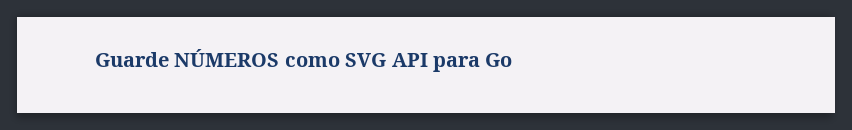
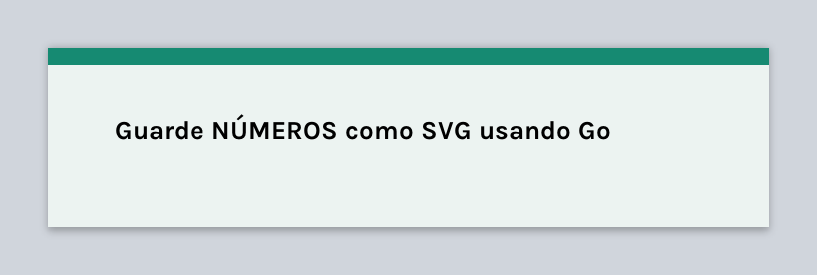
- Guarde NÚMEROS como SVG API para Go
+ Guarde NÚMEROS como SVG usando Go

